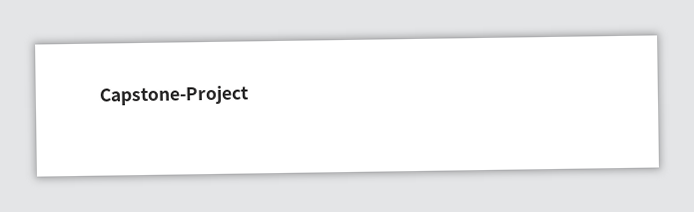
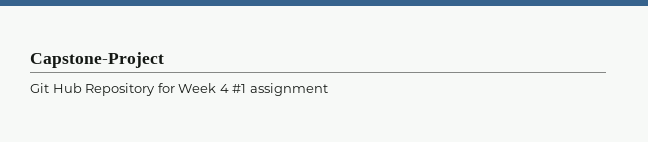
+ Git Hub Repository for Week 4 #1 assignment

